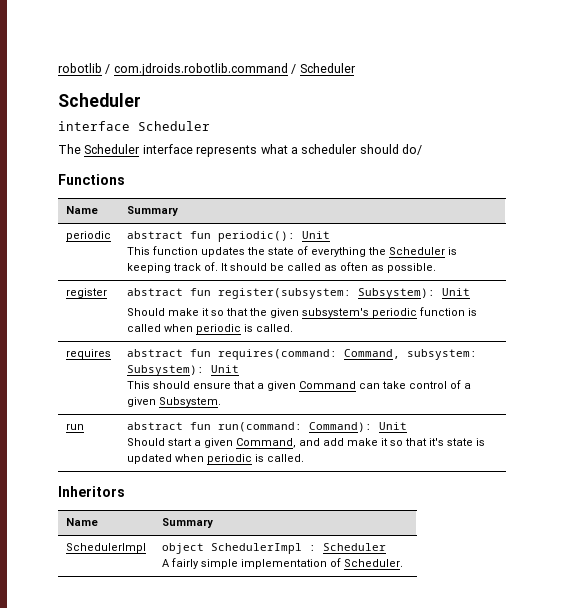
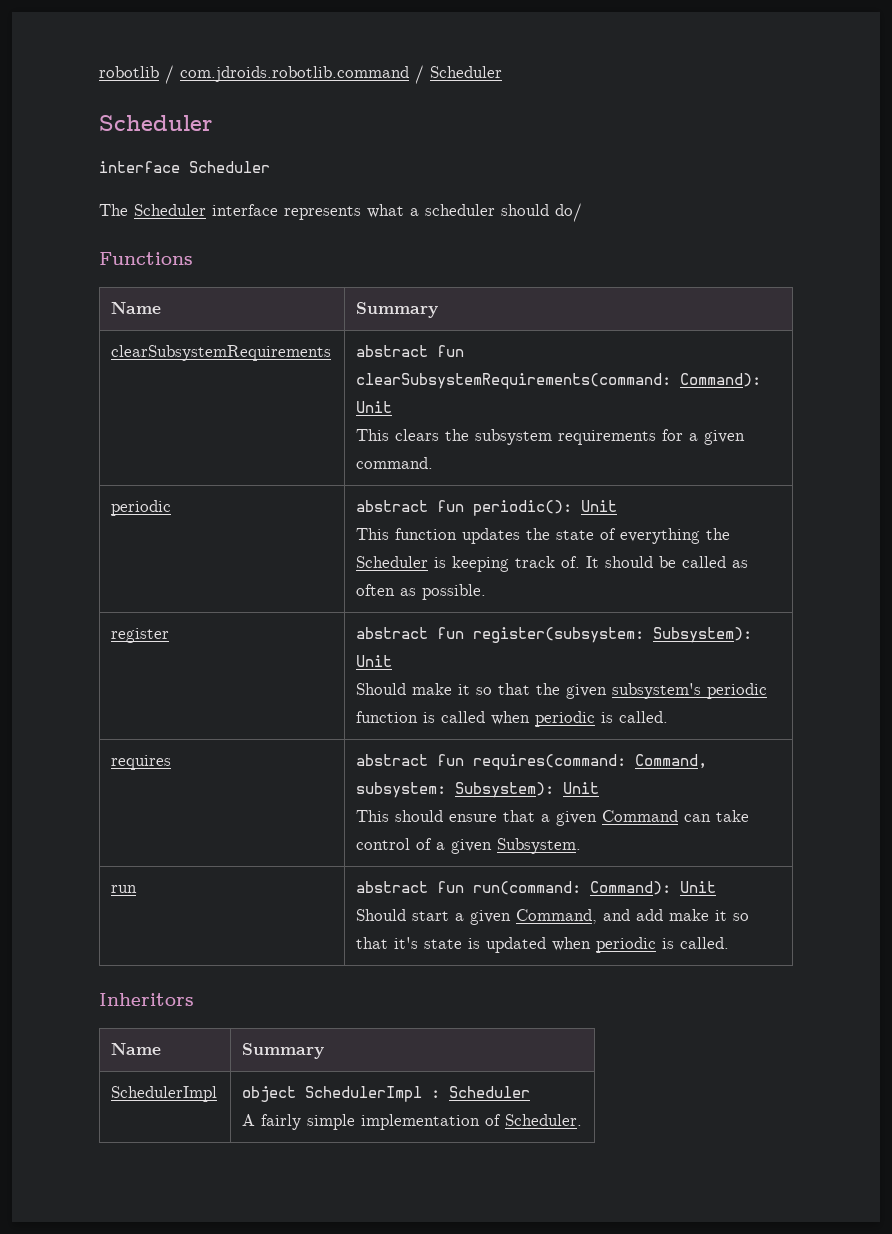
+ clearSubsystemRequirements | abstract fun clearSubsystemRequirements(command: Command): Unit
+ This clears the subsystem requirements for a given command.

